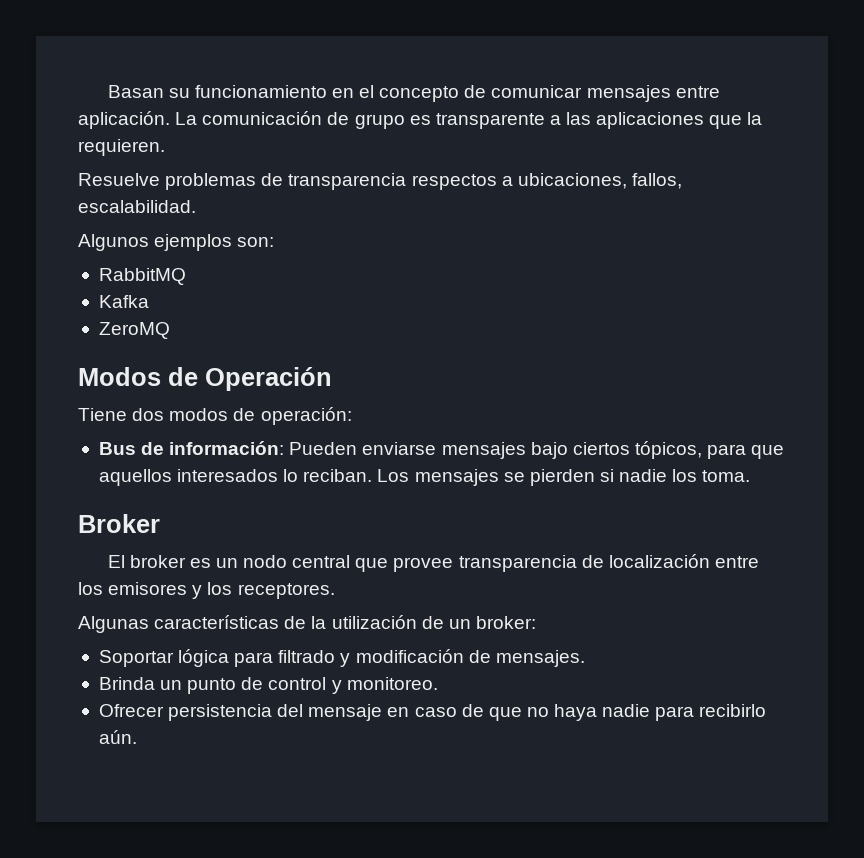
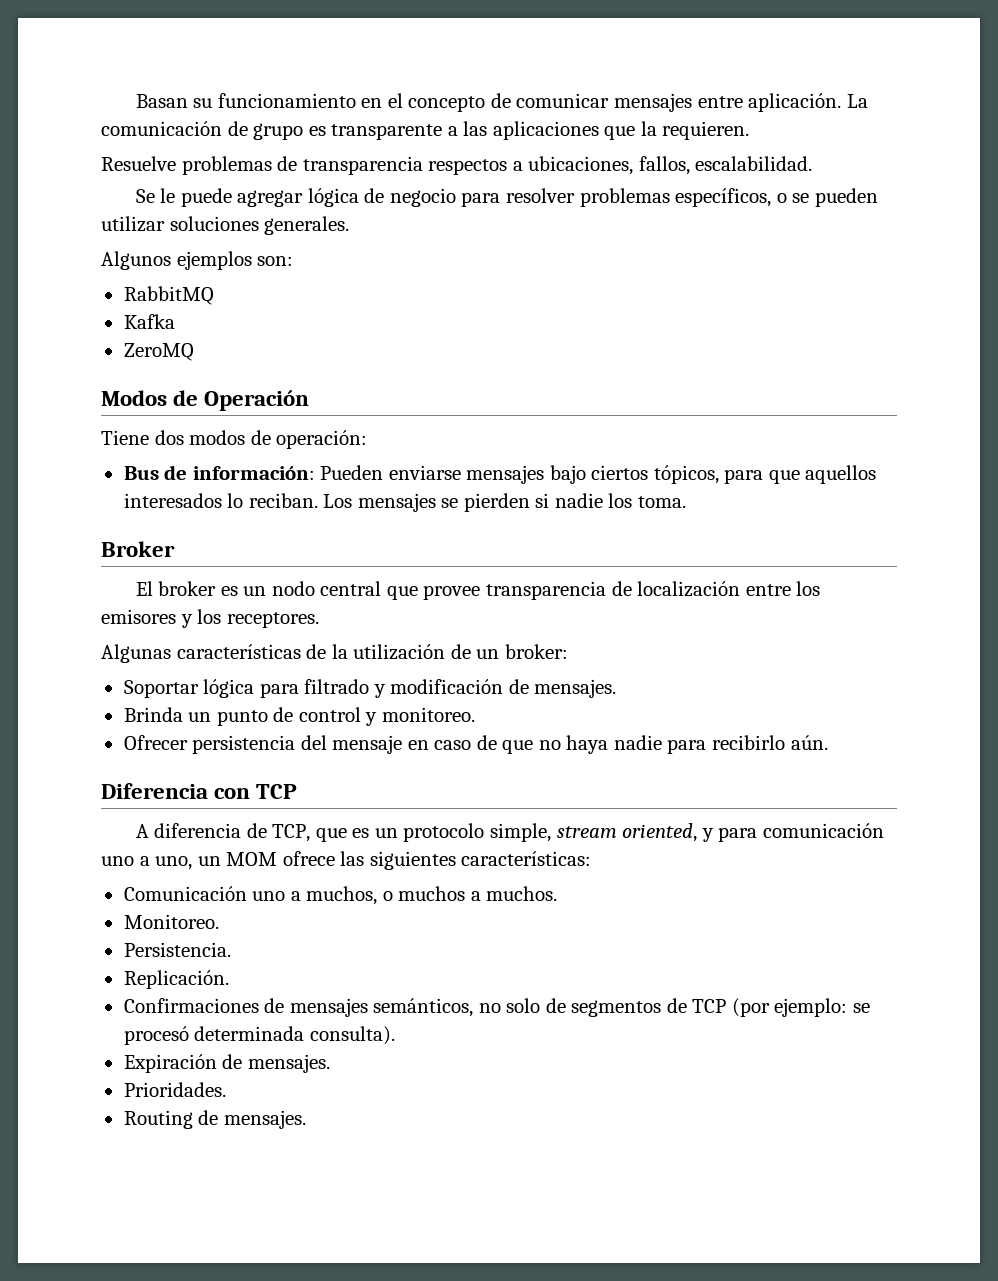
+ Se le puede agregar lógica de negocio para resolver problemas específicos, o se pueden utilizar soluciones generales.
+ Diferencia con TCP
+ A diferencia de TCP, que es un protocolo simple, stream oriented, y para comunicación uno a uno, un MOM ofrece las siguientes características:
+ Comunicación uno a muchos, o muchos a muchos.
+ Monitoreo.
+ Persistencia.
+ Replicación.
+ Confirmaciones de mensajes semánticos, no solo de segmentos de TCP (por ejemplo: se procesó determinada consulta).
+ Expiración de mensajes.
+ Prioridades.
+ Routing de mensajes.

